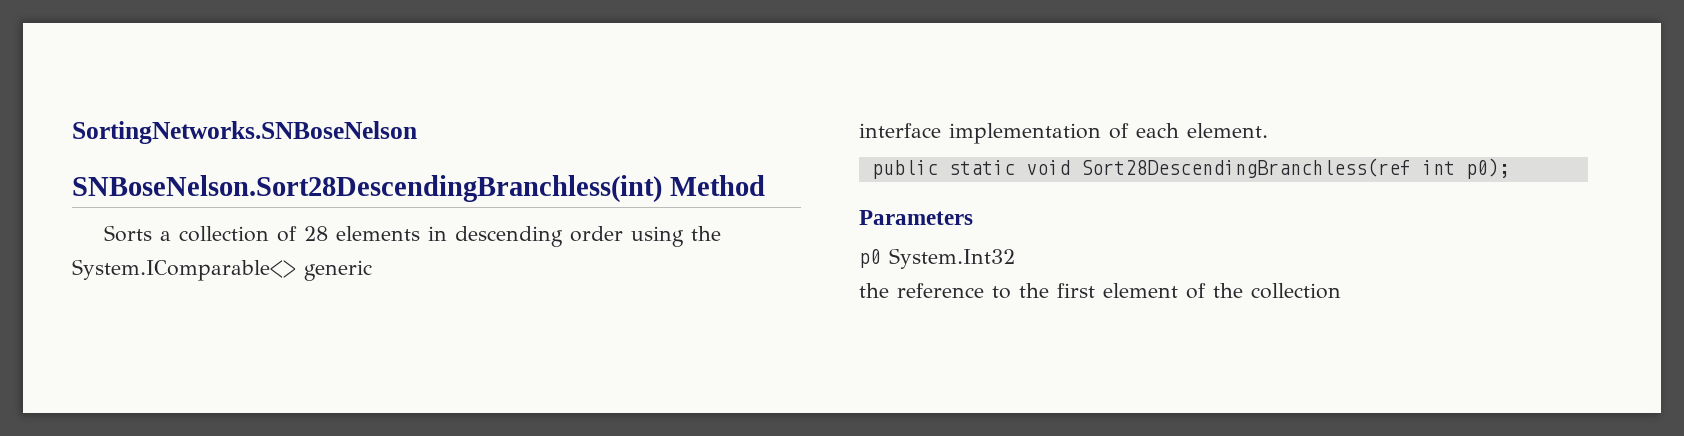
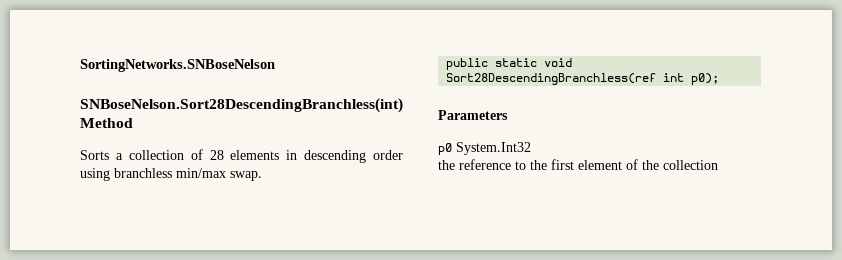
- Sorts a collection of 28 elements in descending order using the System.IComparable<> generic
- interface implementation of each element.
+ Sorts a collection of 28 elements in descending order using branchless min/max swap.

